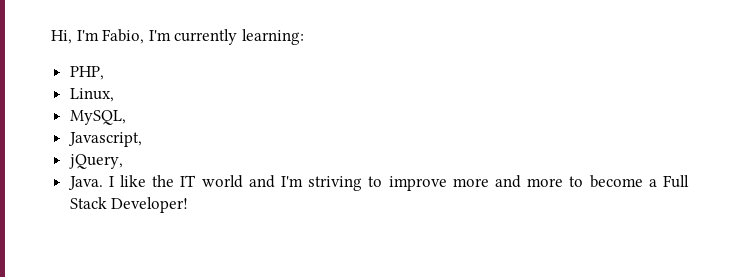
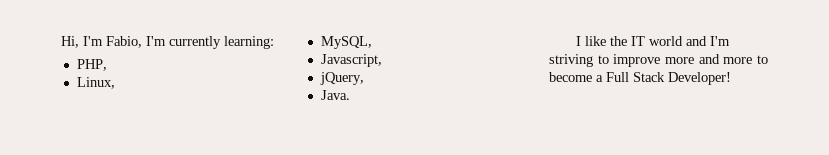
- Java. I like the IT world and I'm striving to improve more and more to become a Full Stack Developer!
+ Java.
+ I like the IT world and I'm striving to improve more and more to become a Full Stack Developer!

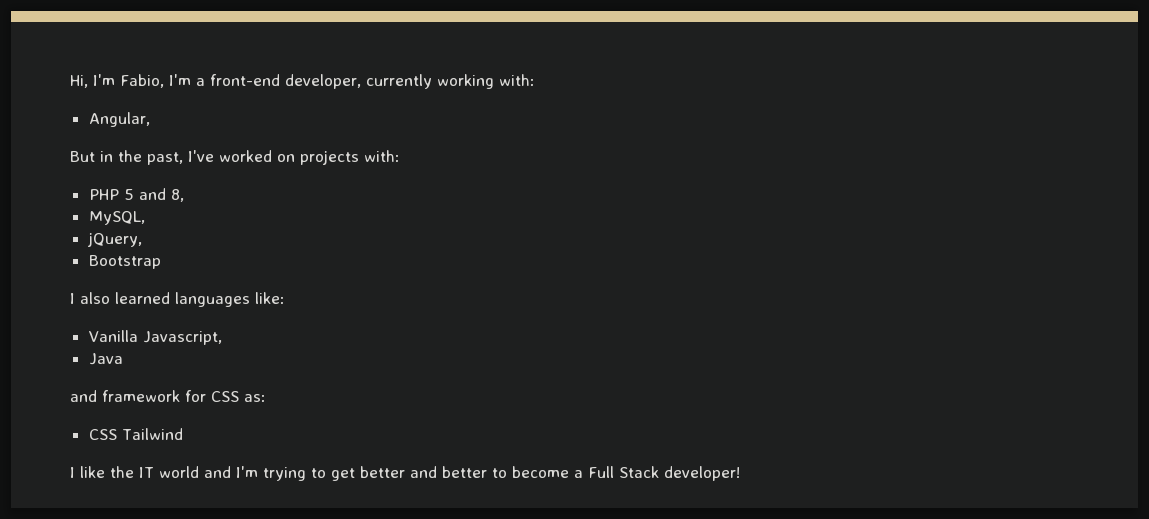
- Hi, I'm Fabio, I'm currently learning:
- PHP,
- Linux,
+ Hi, I'm Fabio, I'm a front-end developer, currently working with:
+ Angular,
+ But in the past, I've worked on projects with:
+ PHP 5 and 8,
  MySQL,
- Javascript,
  jQuery,
- Java.
+ Bootstrap
+ I also learned languages like:
+ Vanilla Javascript,
+ Java
+ and framework for CSS as:
+ CSS Tailwind
- I like the IT world and I'm striving to improve more and more to become a Full Stack Developer!
+ I like the IT world and I'm trying to get better and better to become a Full Stack developer!

